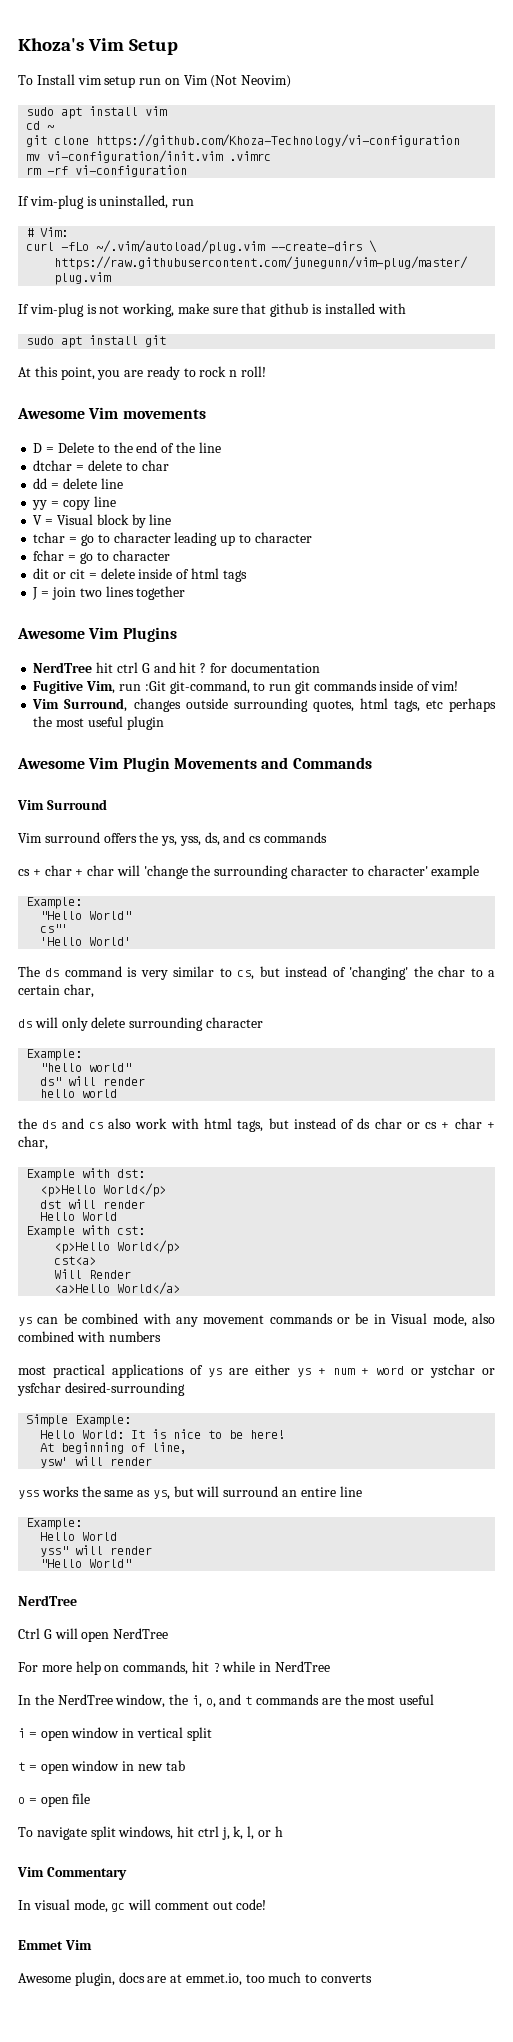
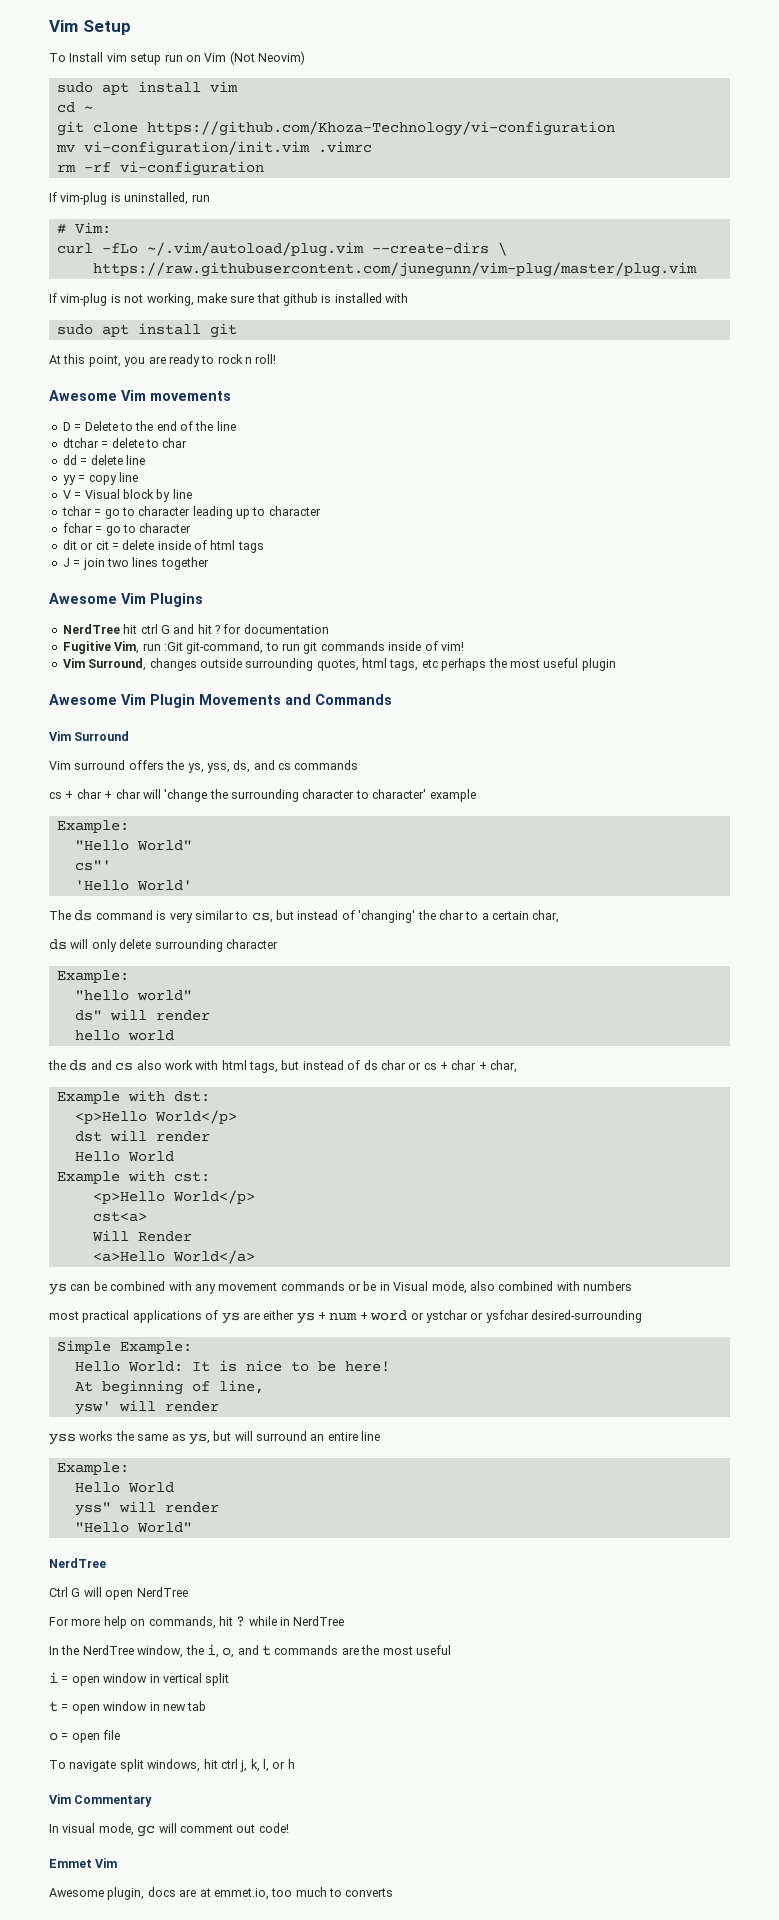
- Khoza's Vim Setup
+ Vim Setup

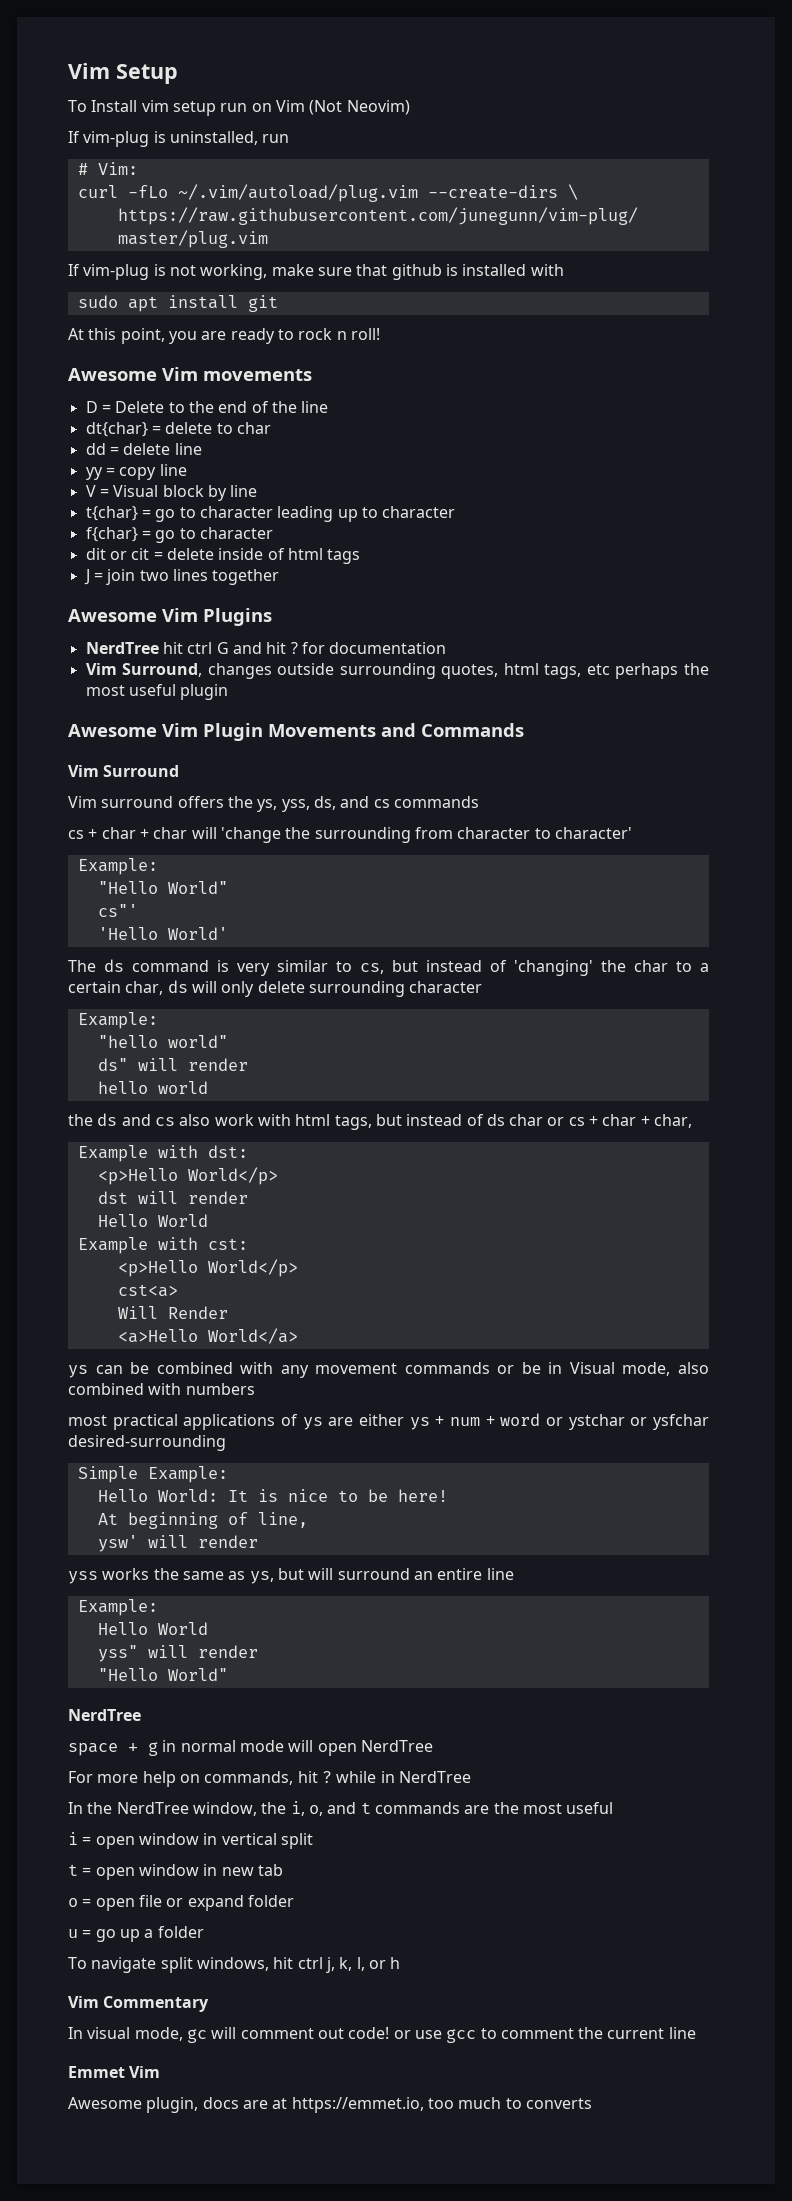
- sudo apt install vim
- cd ~
- git clone https://github.com/Khoza-Technology/vi-configuration
- mv vi-configuration/init.vim .vimrc
- rm -rf vi-configuration
- dtchar = delete to char
+ dt{char} = delete to char
- tchar = go to character leading up to character
+ t{char} = go to character leading up to character
- fchar = go to character
+ f{char} = go to character
- Fugitive Vim, run :Git git-command, to run git commands inside of vim!
- cs + char + char will 'change the surrounding character to character' example
+ cs + char + char will 'change the surrounding from character to character'
- The ds command is very similar to cs, but instead of 'changing' the char to a certain char,
- ds will only delete surrounding character
+ The ds command is very similar to cs, but instead of 'changing' the char to a certain char, ds will only delete surrounding character
- Ctrl G will open NerdTree
+ space + g in normal mode will open NerdTree
- o = open file
+ o = open file or expand folder
+ u = go up a folder
- In visual mode, gc will comment out code!
+ In visual mode, gc will comment out code! or use gcc to comment the current line
- Awesome plugin, docs are at emmet.io, too much to converts
+ Awesome plugin, docs are at https://emmet.io, too much to converts

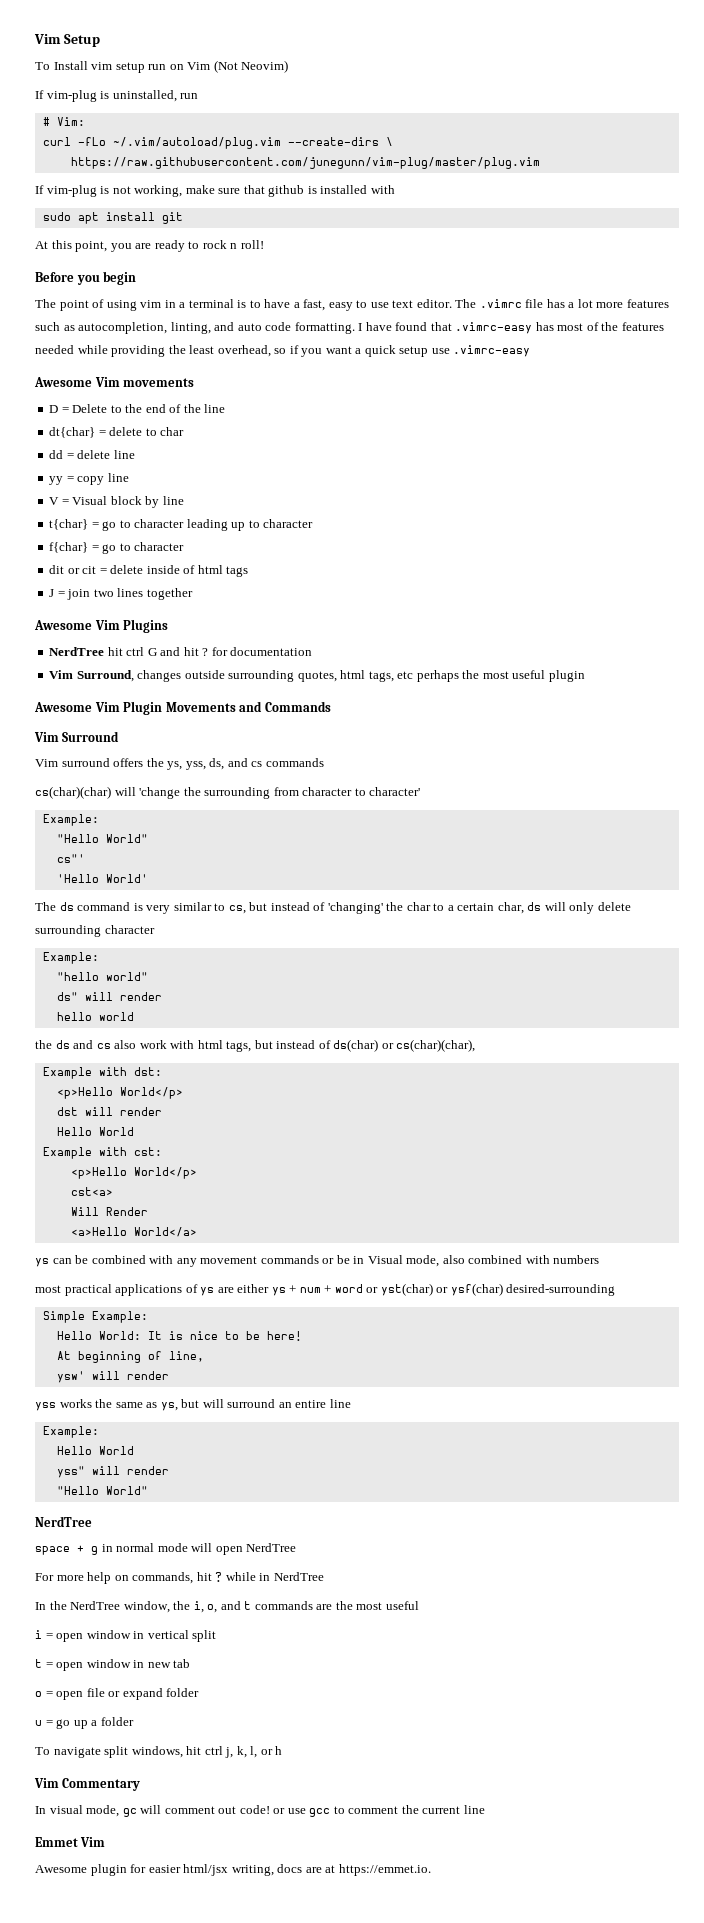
+ Before you begin
+ The point of using vim in a terminal is to have a fast, easy to use text editor. The .vimrc file has a lot more features such as autocompletion, linting, and auto code formatting. I have found that .vimrc-easy has most of the features needed while providing the least overhead, so if you want a quick setup use .vimrc-easy
- cs + char + char will 'change the surrounding from character to character'
+ cs(char)(char) will 'change the surrounding from character to character'
- the ds and cs also work with html tags, but instead of ds char or cs + char + char,
+ the ds and cs also work with html tags, but instead of ds(char) or cs(char)(char),
- most practical applications of ys are either ys + num + word or ystchar or ysfchar desired-surrounding
+ most practical applications of ys are either ys + num + word or yst(char) or ysf(char) desired-surrounding
- Awesome plugin, docs are at https://emmet.io, too much to converts
+ Awesome plugin for easier html/jsx writing, docs are at https://emmet.io.

